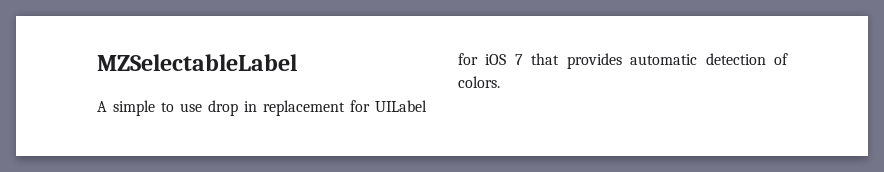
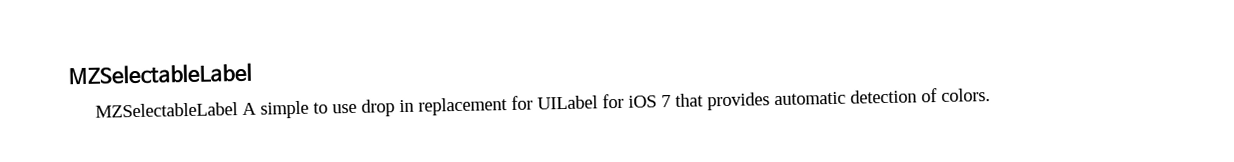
- A simple to use drop in replacement for UILabel for iOS 7 that provides automatic detection of colors.
+ MZSelectableLabel A simple to use drop in replacement for UILabel for iOS 7 that provides automatic detection of colors.

